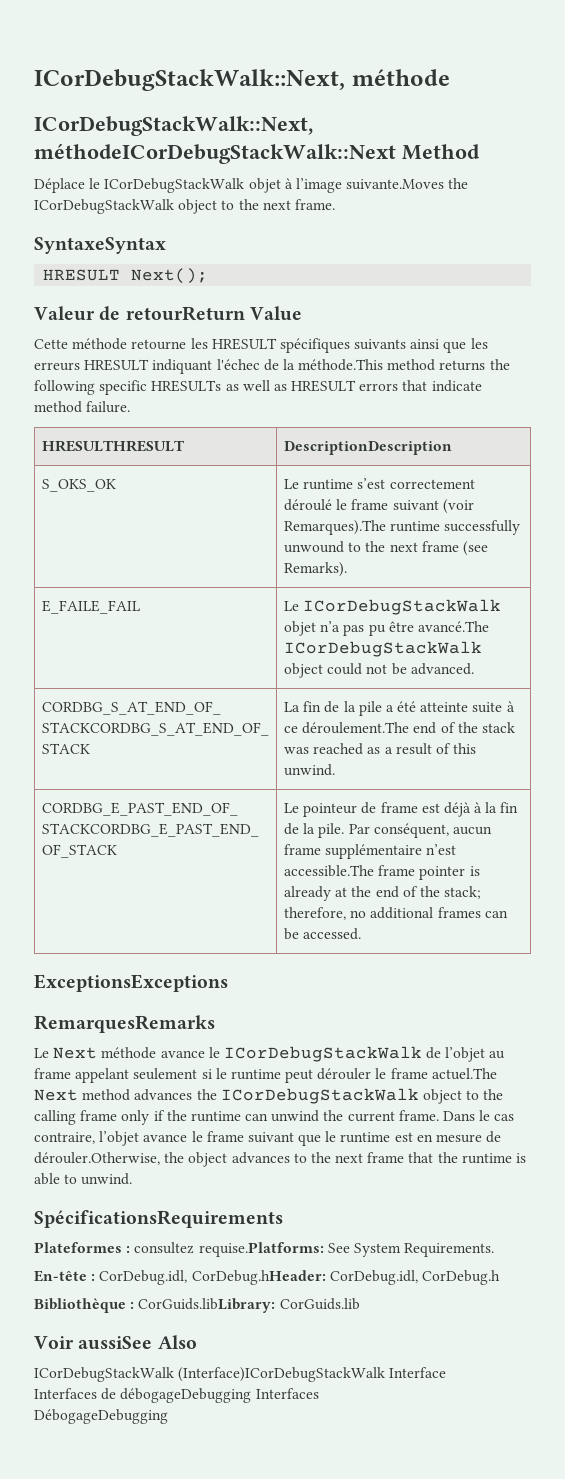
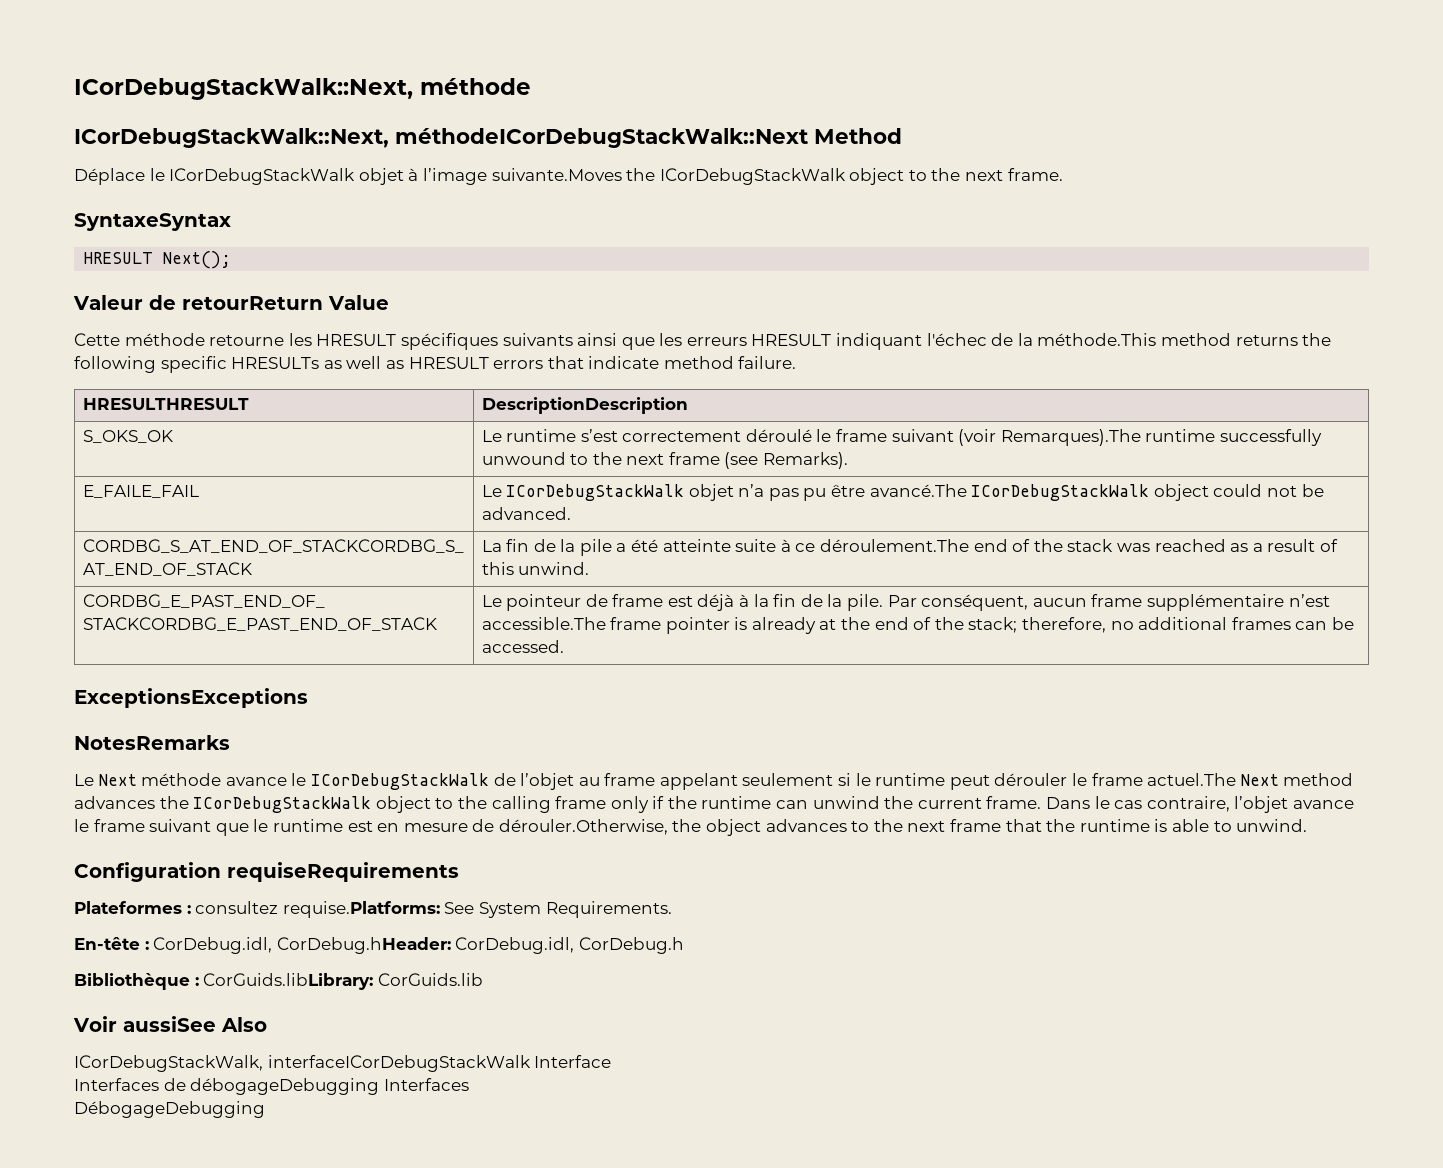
- RemarquesRemarks
+ NotesRemarks
- SpécificationsRequirements
+ Configuration requiseRequirements
- ICorDebugStackWalk (Interface)ICorDebugStackWalk Interface
+ ICorDebugStackWalk, interfaceICorDebugStackWalk Interface

